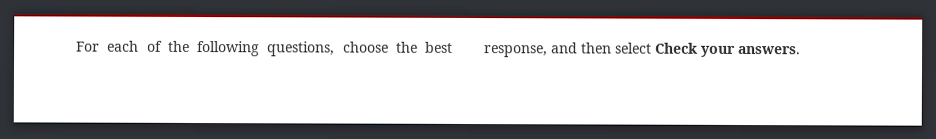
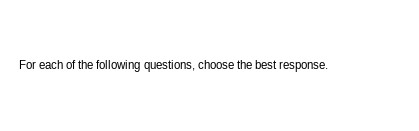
- For each of the following questions, choose the best response, and then select Check your answers.
+ For each of the following questions, choose the best response.

